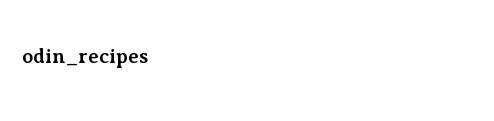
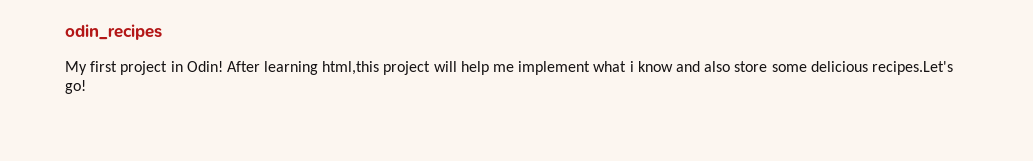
+ My first project in Odin! After learning html,this project will help me implement what i know and also store some delicious recipes.Let's go!

